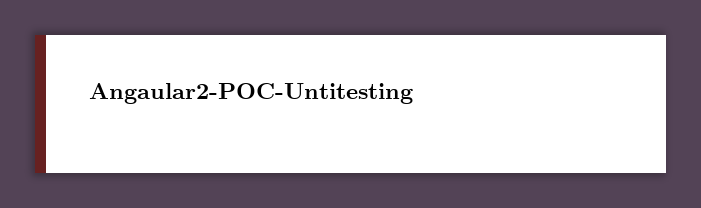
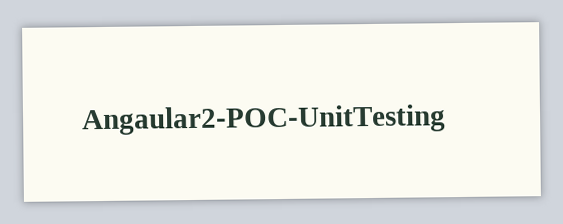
- Angaular2-POC-Untitesting
+ Angaular2-POC-UnitTesting

